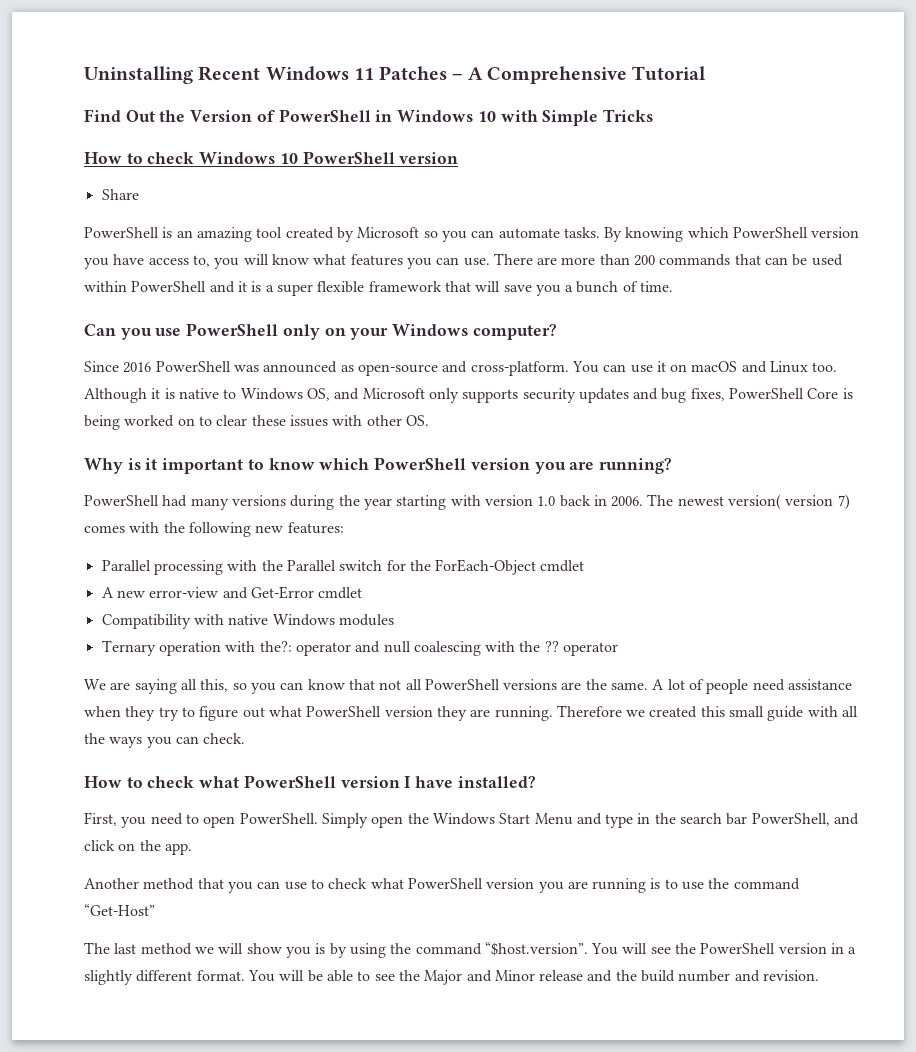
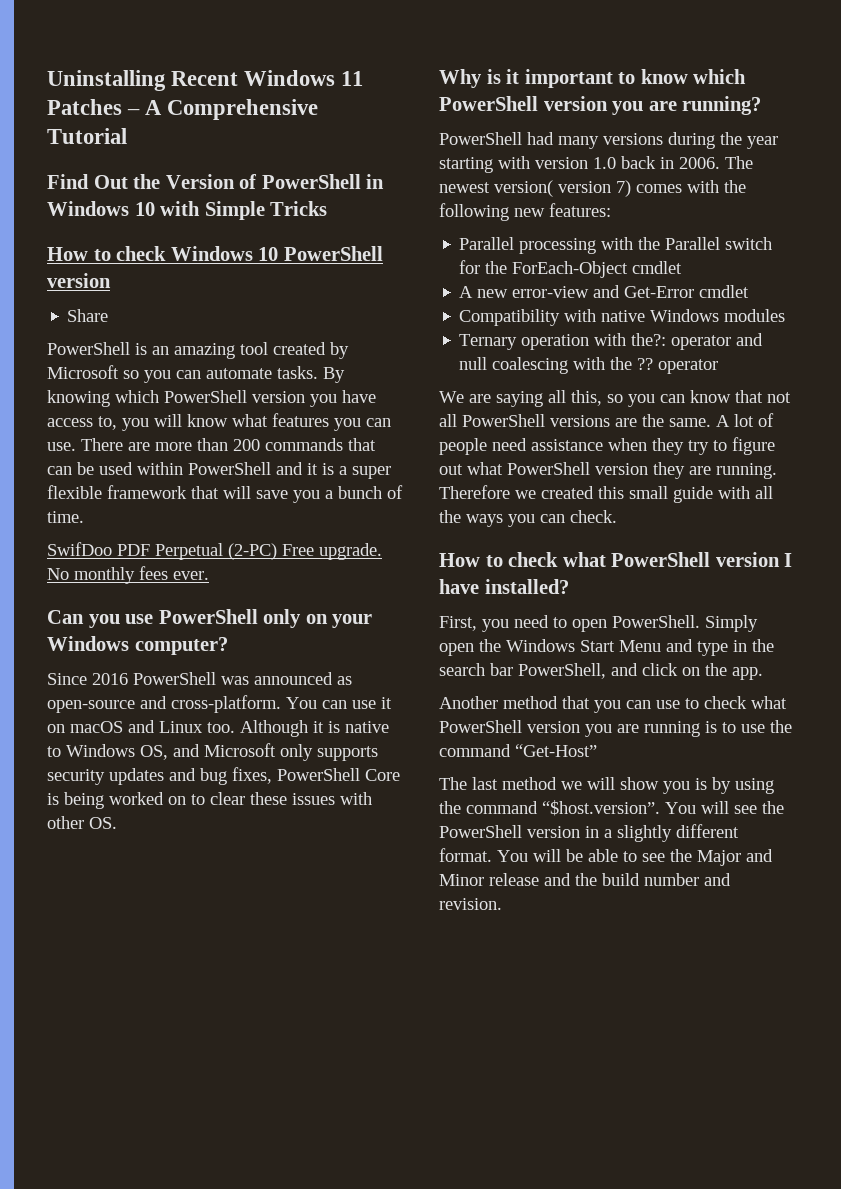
+ SwifDoo PDF Perpetual (2-PC) Free upgrade. No monthly fees ever.

